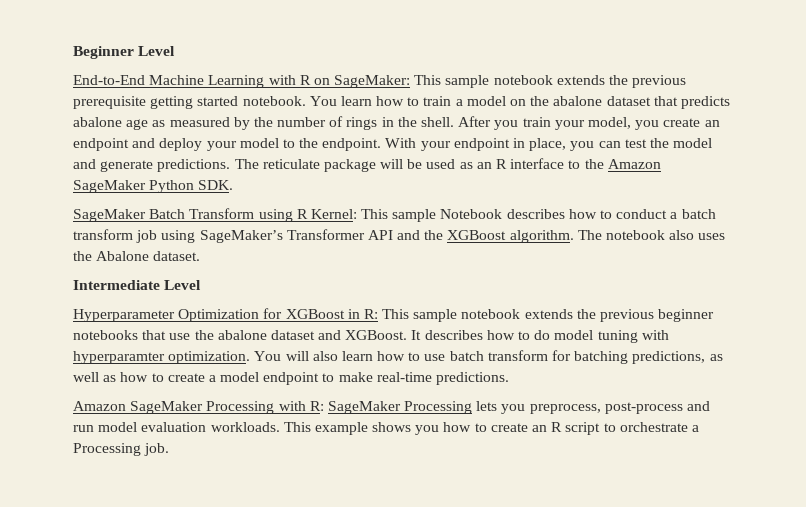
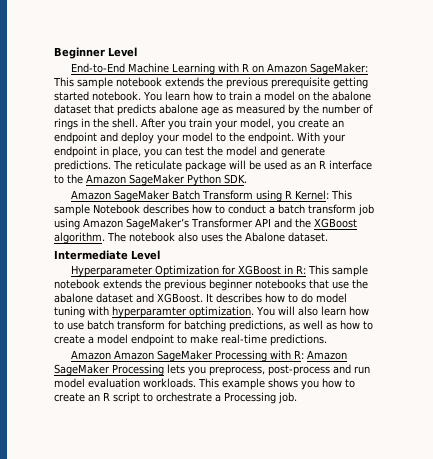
- End-to-End Machine Learning with R on SageMaker: This sample notebook extends the previous prerequisite getting started notebook.
+ End-to-End Machine Learning with R on Amazon SageMaker: This sample notebook extends the previous prerequisite getting started notebook.
- SageMaker Batch Transform using R Kernel: This sample Notebook describes how to conduct a batch transform job using SageMaker’s Transformer API and the XGBoost algorithm.
+ Amazon SageMaker Batch Transform using R Kernel: This sample Notebook describes how to conduct a batch transform job using Amazon SageMaker’s Transformer API and the XGBoost algorithm.
- Amazon SageMaker Processing with R: SageMaker Processing lets you preprocess, post-process and run model evaluation workloads.
+ Amazon Amazon SageMaker Processing with R: Amazon SageMaker Processing lets you preprocess, post-process and run model evaluation workloads.

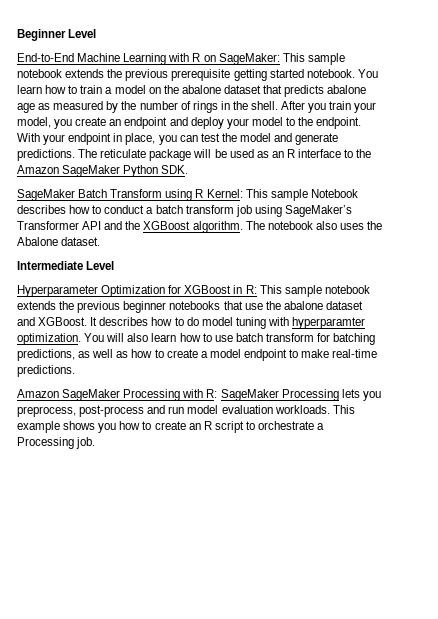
- End-to-End Machine Learning with R on Amazon SageMaker: This sample notebook extends the previous prerequisite getting started notebook.
+ End-to-End Machine Learning with R on SageMaker: This sample notebook extends the previous prerequisite getting started notebook.
- Amazon SageMaker Batch Transform using R Kernel: This sample Notebook describes how to conduct a batch transform job using Amazon SageMaker’s Transformer API and the XGBoost algorithm.
+ SageMaker Batch Transform using R Kernel: This sample Notebook describes how to conduct a batch transform job using SageMaker’s Transformer API and the XGBoost algorithm.
- Amazon Amazon SageMaker Processing with R: Amazon SageMaker Processing lets you preprocess, post-process and run model evaluation workloads.
+ Amazon SageMaker Processing with R: SageMaker Processing lets you preprocess, post-process and run model evaluation workloads.

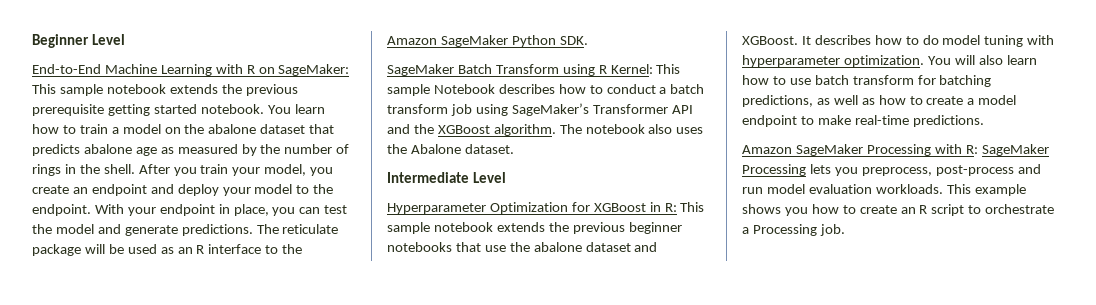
- It describes how to do model tuning with hyperparamter optimization.
+ It describes how to do model tuning with hyperparameter optimization.

